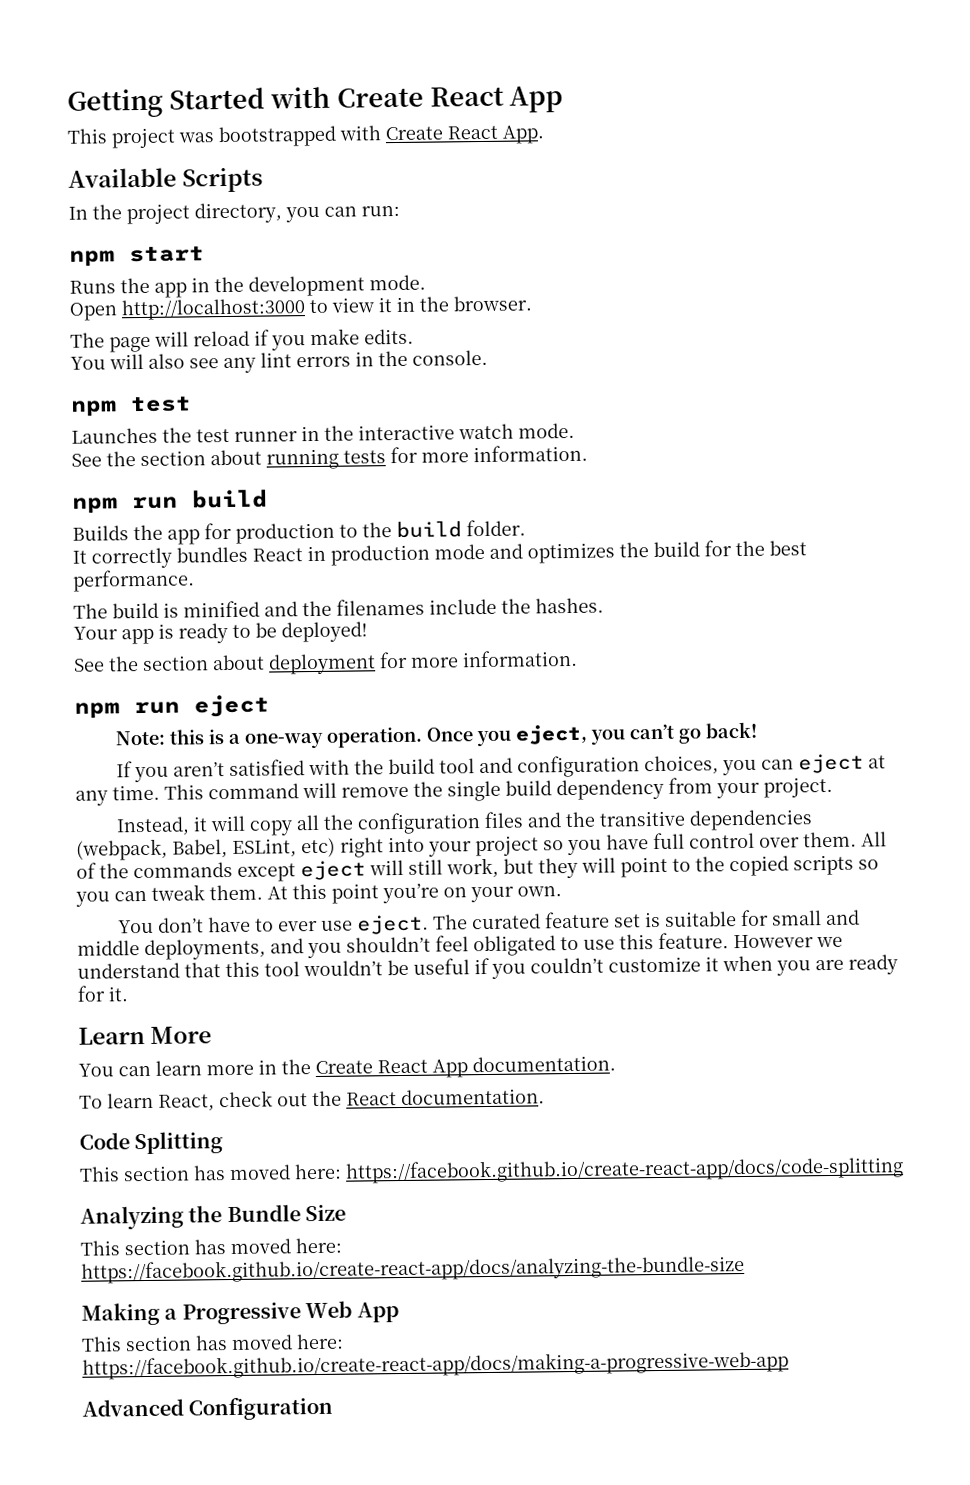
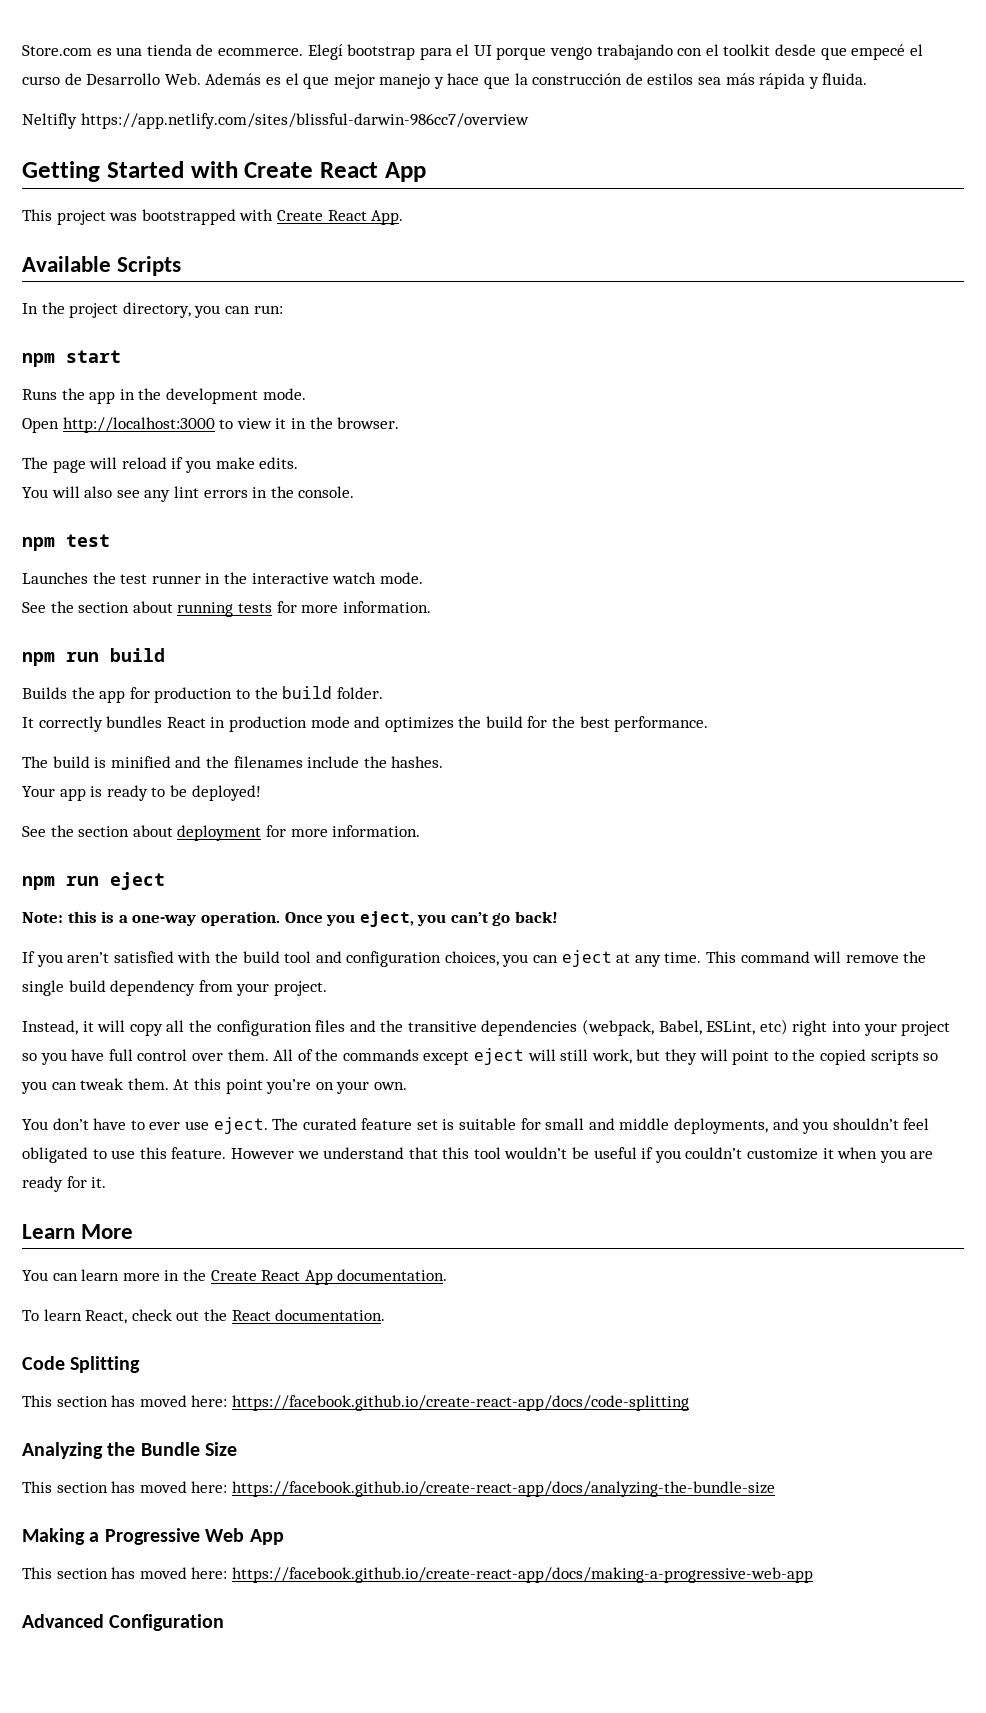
+ Store.com es una tienda de ecommerce. Elegí bootstrap para el UI porque vengo trabajando con el toolkit desde que empecé el curso de Desarrollo Web. Además es el que mejor manejo y hace que la construcción de estilos sea más rápida y fluida.
+ Neltifly https://app.netlify.com/sites/blissful-darwin-986cc7/overview

